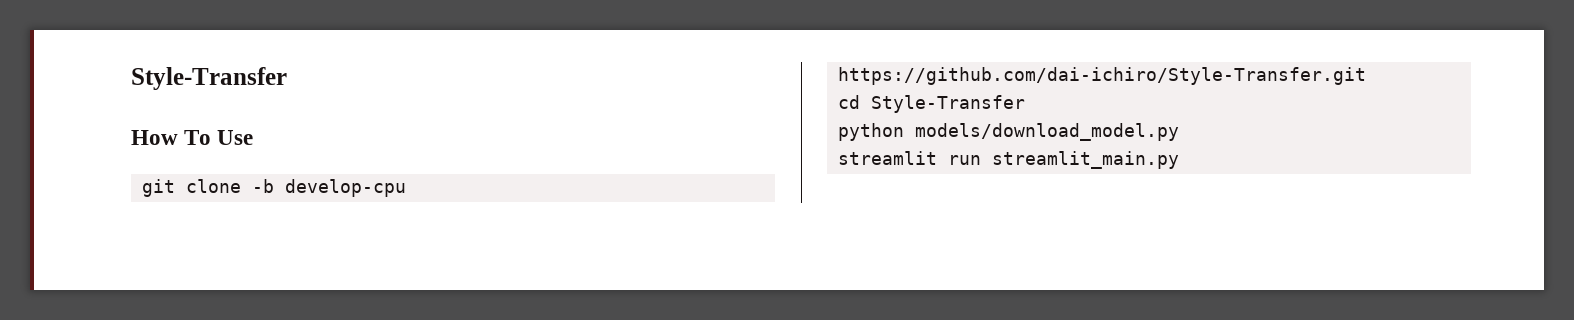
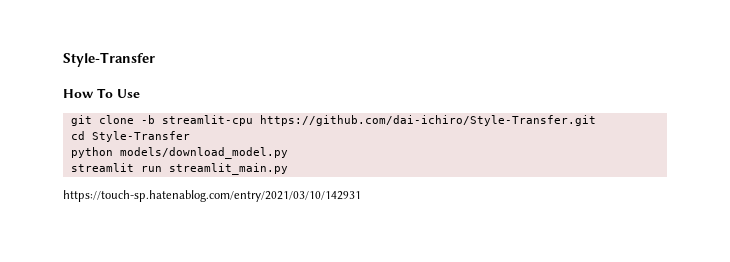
- git clone -b develop-cpu https://github.com/dai-ichiro/Style-Transfer.git
+ git clone -b streamlit-cpu https://github.com/dai-ichiro/Style-Transfer.git
+ https://touch-sp.hatenablog.com/entry/2021/03/10/142931

